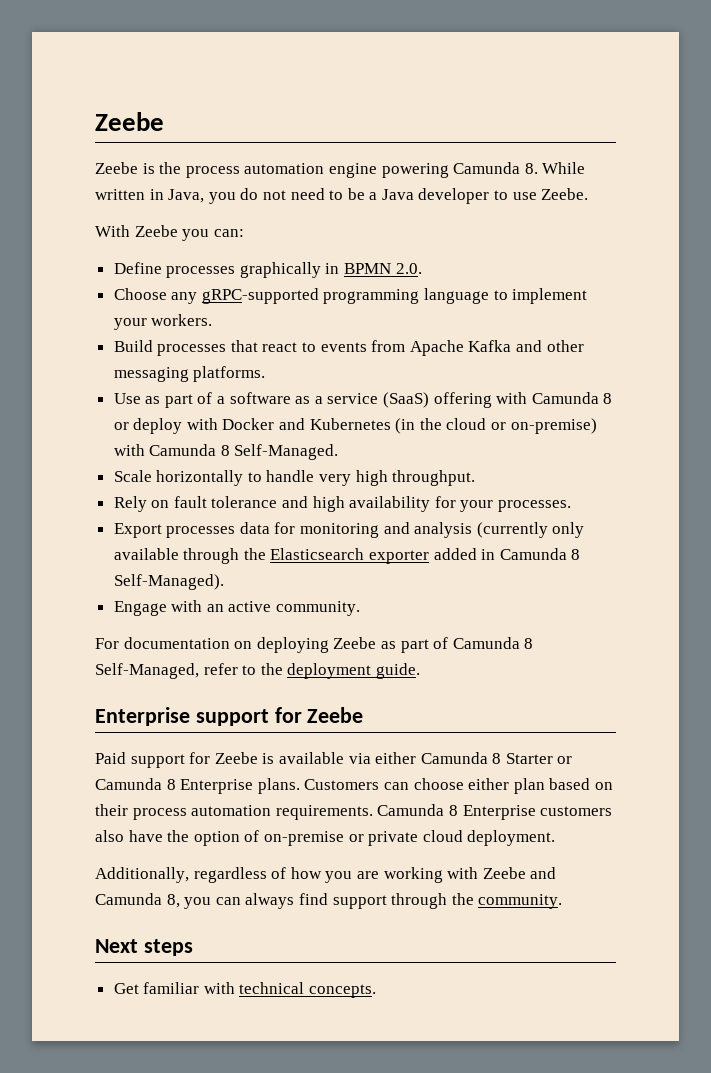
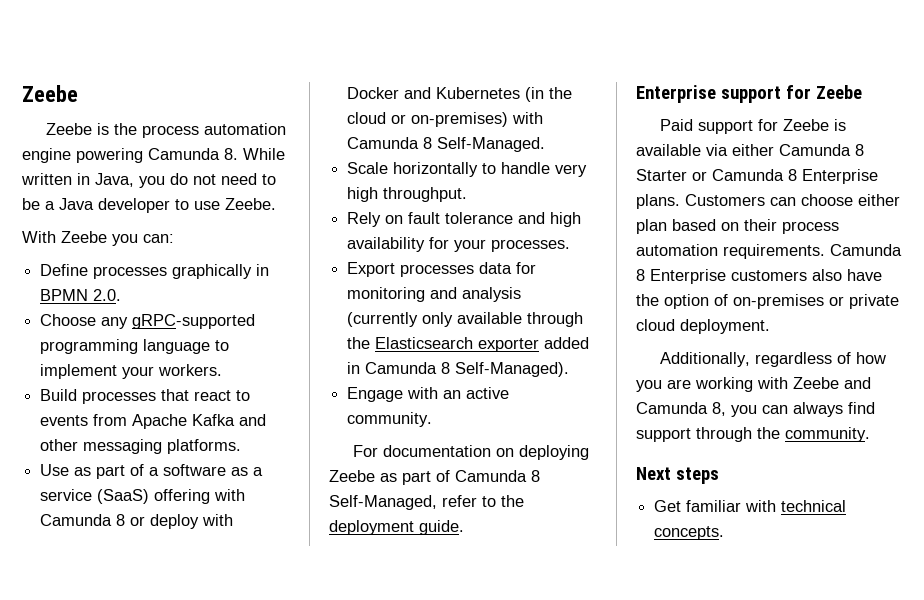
- Use as part of a software as a service (SaaS) offering with Camunda 8 or deploy with Docker and Kubernetes (in the cloud or on-premise) with Camunda 8 Self-Managed.
+ Use as part of a software as a service (SaaS) offering with Camunda 8 or deploy with Docker and Kubernetes (in the cloud or on-premises) with Camunda 8 Self-Managed.
- Camunda 8 Enterprise customers also have the option of on-premise or private cloud deployment.
+ Camunda 8 Enterprise customers also have the option of on-premises or private cloud deployment.

